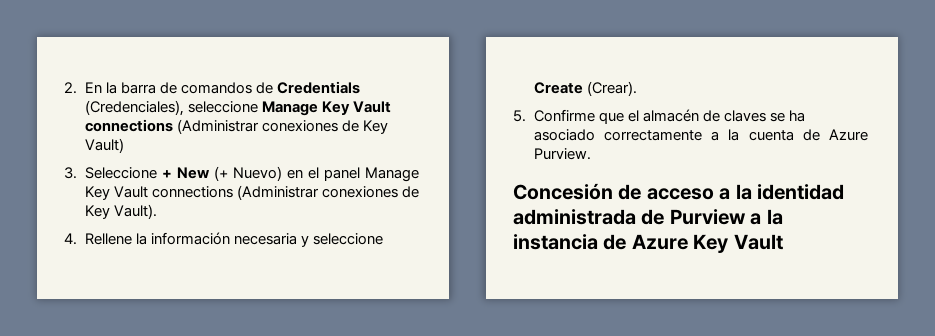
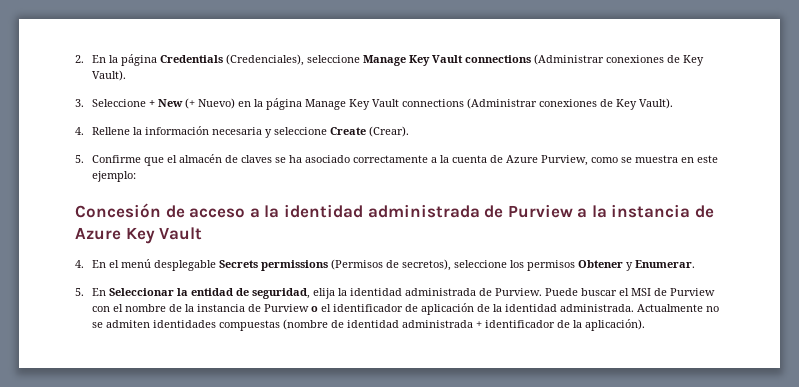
- 2. En la barra de comandos de Credentials (Credenciales), seleccione Manage Key Vault connections (Administrar conexiones de Key Vault)
+ 2. En la página Credentials (Credenciales), seleccione Manage Key Vault connections (Administrar conexiones de Key Vault).
- 3. Seleccione + New (+ Nuevo) en el panel Manage Key Vault connections (Administrar conexiones de Key Vault).
+ 3. Seleccione + New (+ Nuevo) en la página Manage Key Vault connections (Administrar conexiones de Key Vault).
- 5. Confirme que el almacén de claves se ha asociado correctamente a la cuenta de Azure Purview.
+ 5. Confirme que el almacén de claves se ha asociado correctamente a la cuenta de Azure Purview, como se muestra en este ejemplo:
+ 4. En el menú desplegable Secrets permissions (Permisos de secretos), seleccione los permisos Obtener y Enumerar.
+ 5. En Seleccionar la entidad de seguridad, elija la identidad administrada de Purview. Puede buscar el MSI de Purview con el nombre de la instancia de Purview o el identificador de aplicación de la identidad administrada. Actualmente no se admiten identidades compuestas (nombre de identidad administrada + identificador de la aplicación).

